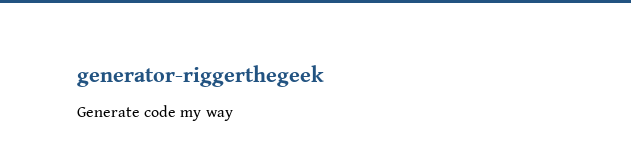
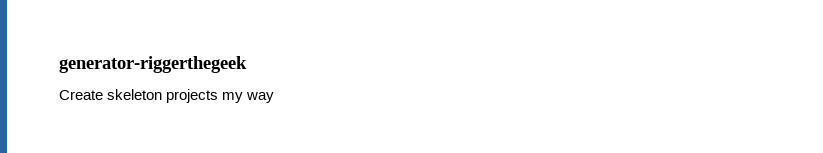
- Generate code my way
+ Create skeleton projects my way

